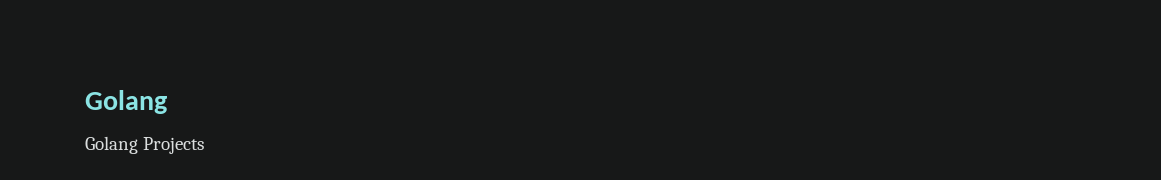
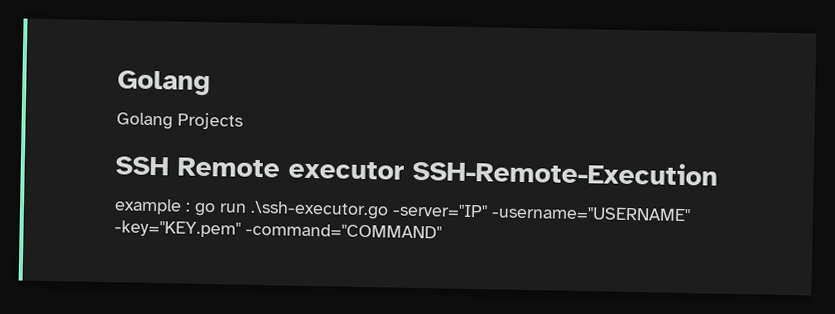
+ SSH Remote executor SSH-Remote-Execution
+ example : go run .\ssh-executor.go -server="IP" -username="USERNAME" -key="KEY.pem" -command="COMMAND"

